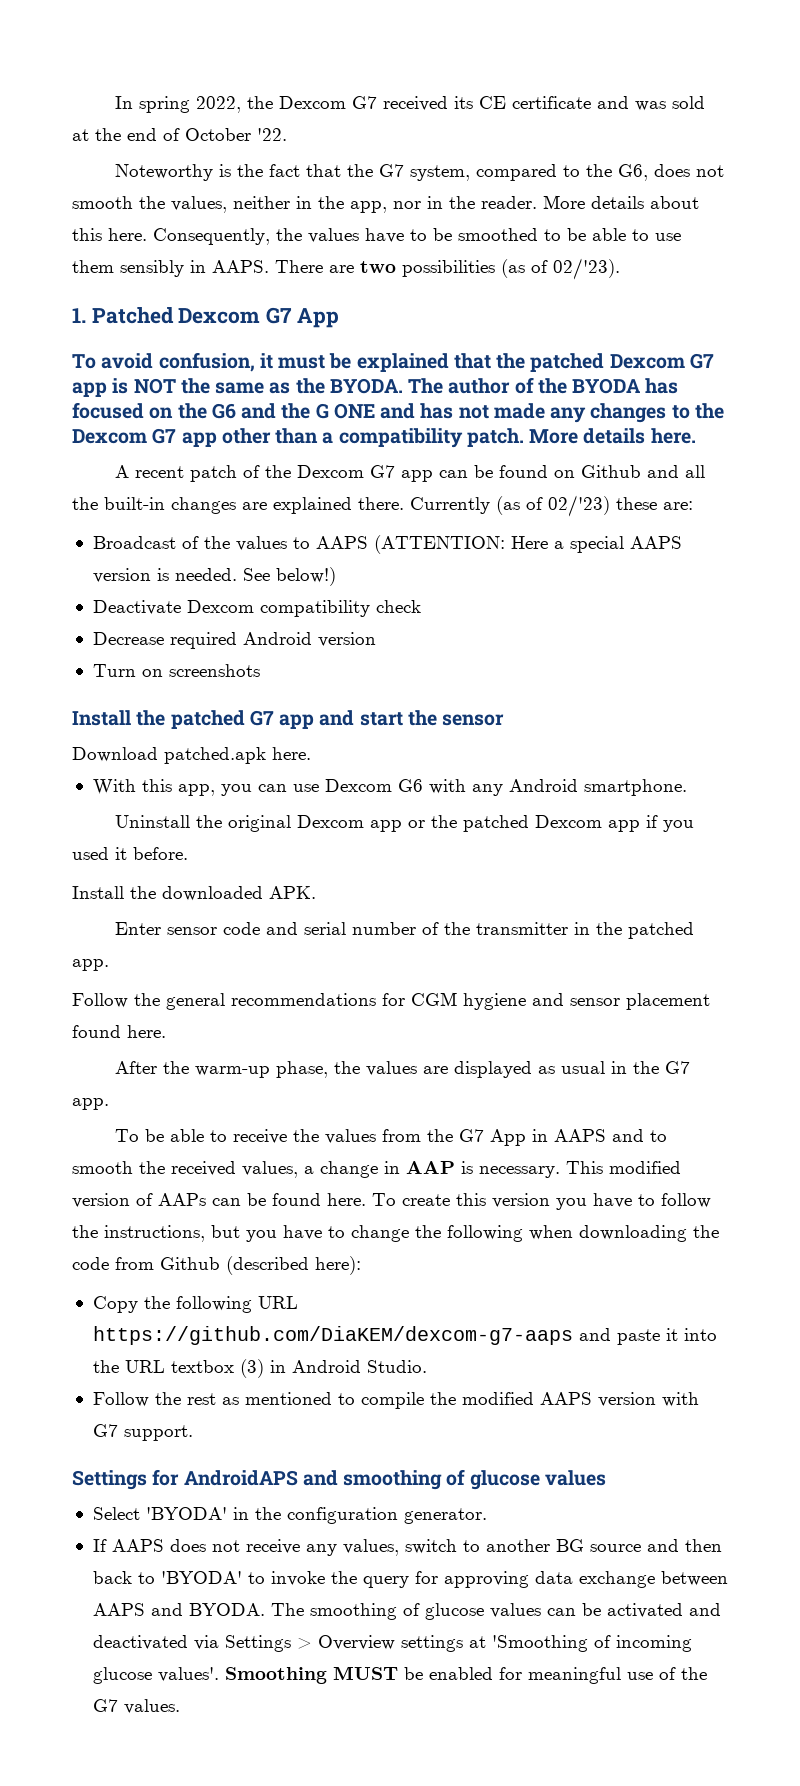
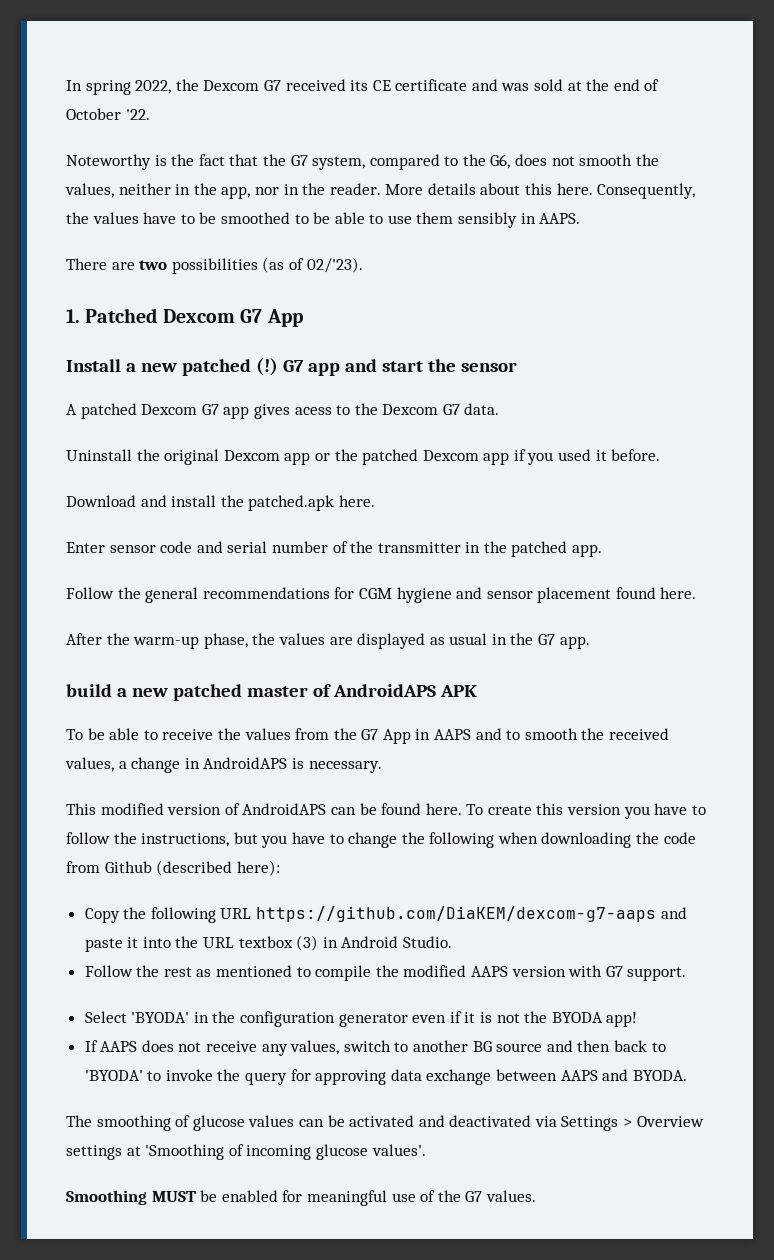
- Consequently, the values have to be smoothed to be able to use them sensibly in AAPS. There are two possibilities (as of 02/'23).
+ Consequently, the values have to be smoothed to be able to use them sensibly in AAPS.
+ There are two possibilities (as of 02/'23).
- To avoid confusion, it must be explained that the patched Dexcom G7 app is NOT the same as the BYODA. The author of the BYODA has focused on the G6 and the G ONE and has not made any changes to the Dexcom G7 app other than a compatibility patch. More details here.
- A recent patch of the Dexcom G7 app can be found on Github and all the built-in changes are explained there. Currently (as of 02/'23) these are:
- Broadcast of the values to AAPS (ATTENTION: Here a special AAPS version is needed. See below!)
- Deactivate Dexcom compatibility check
- Decrease required Android version
- Turn on screenshots
- Install the patched G7 app and start the sensor
+ Install a new patched (!) G7 app and start the sensor
- Download patched.apk here.
- With this app, you can use Dexcom G6 with any Android smartphone.
+ A patched Dexcom G7 app gives acess to the Dexcom G7 data.
- Install the downloaded APK.
+ Download and install the patched.apk here.
+ build a new patched master of AndroidAPS APK
- To be able to receive the values from the G7 App in AAPS and to smooth the received values, a change in AAP is necessary. This modified version of AAPs can be found here.
+ To be able to receive the values from the G7 App in AAPS and to smooth the received values, a change in AndroidAPS is necessary.
+ This modified version of AndroidAPS can be found here.
- Settings for AndroidAPS and smoothing of glucose values
- Select 'BYODA' in the configuration generator.
+ Select 'BYODA' in the configuration generator even if it is not the BYODA app!
- If AAPS does not receive any values, switch to another BG source and then back to 'BYODA' to invoke the query for approving data exchange between AAPS and BYODA. The smoothing of glucose values can be activated and deactivated via Settings > Overview settings at 'Smoothing of incoming glucose values'. Smoothing MUST be enabled for meaningful use of the G7 values.
+ If AAPS does not receive any values, switch to another BG source and then back to 'BYODA' to invoke the query for approving data exchange between AAPS and BYODA.
+ The smoothing of glucose values can be activated and deactivated via Settings > Overview settings at 'Smoothing of incoming glucose values'.
+ Smoothing MUST be enabled for meaningful use of the G7 values.

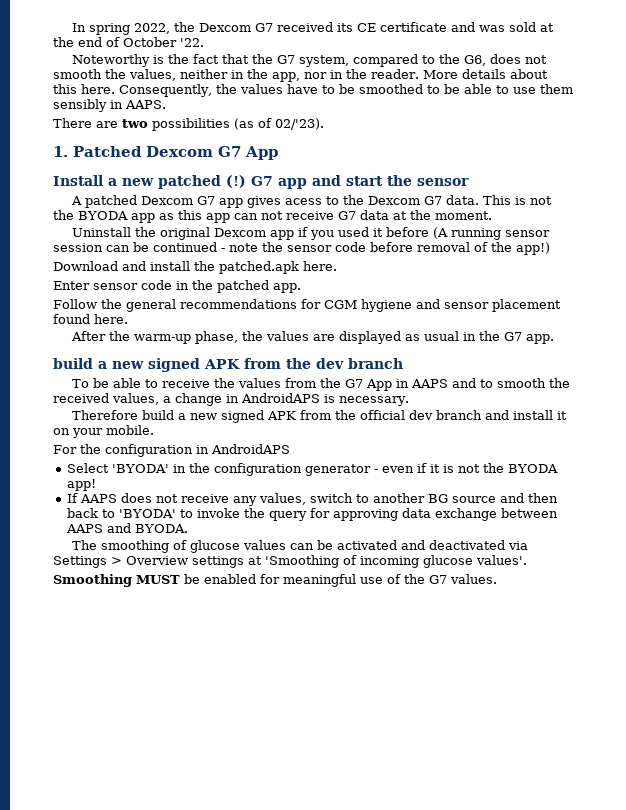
+ This is not the BYODA app as this app can not receive G7 data at the moment.
- Uninstall the original Dexcom app or the patched Dexcom app if you used it before.
+ Uninstall the original Dexcom app if you used it before (A running sensor session can be continued - note the sensor code before removal of the app!)
- Enter sensor code and serial number of the transmitter in the patched app.
+ Enter sensor code in the patched app.
- build a new patched master of AndroidAPS APK
+ build a new signed APK from the dev branch
- This modified version of AndroidAPS can be found here. To create this version you have to follow the instructions, but you have to change the following when downloading the code from Github (described here):
- Copy the following URL https://github.com/DiaKEM/dexcom-g7-aaps and paste it into the URL textbox (3) in Android Studio.
- Follow the rest as mentioned to compile the modified AAPS version with G7 support.
+ Therefore build a new signed APK from the official dev branch and install it on your mobile.
+ For the configuration in AndroidAPS
- Select 'BYODA' in the configuration generator even if it is not the BYODA app!
+ Select 'BYODA' in the configuration generator - even if it is not the BYODA app!

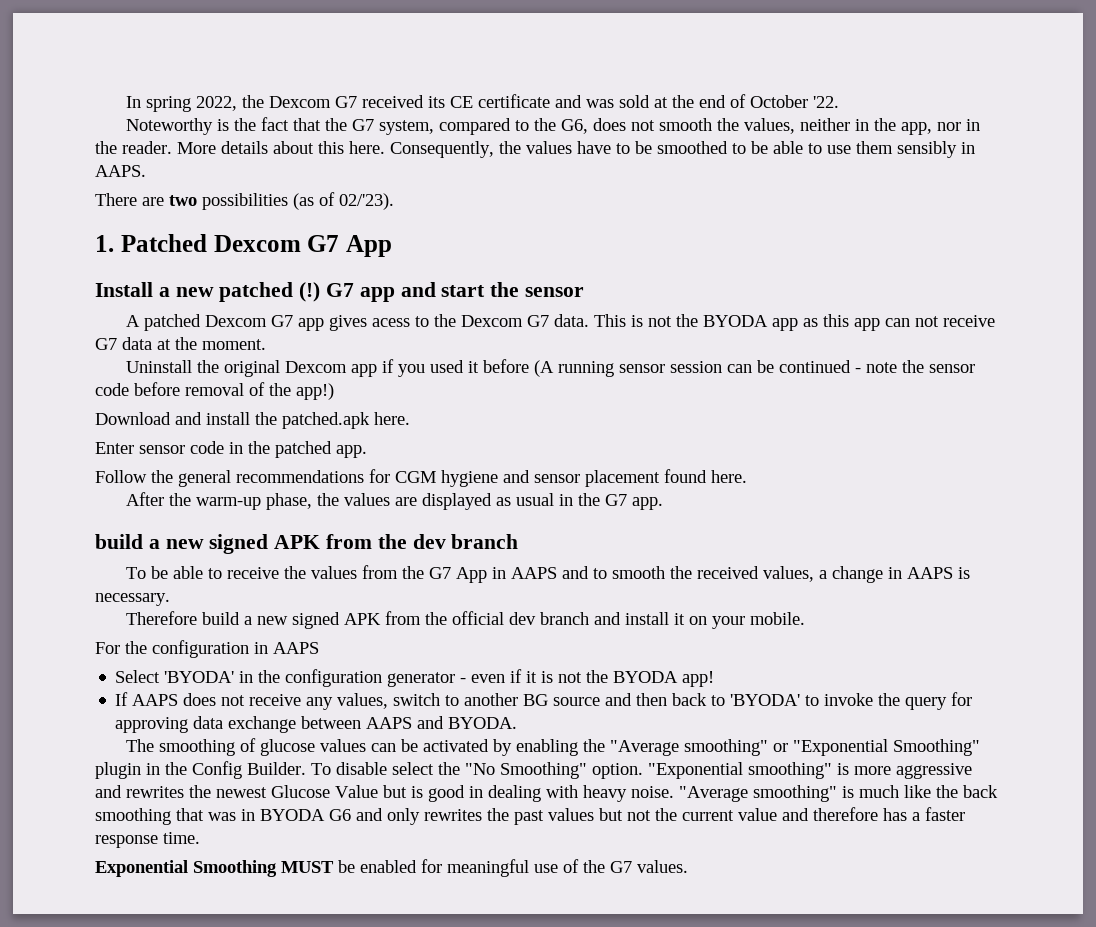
- To be able to receive the values from the G7 App in AAPS and to smooth the received values, a change in AndroidAPS is necessary.
+ To be able to receive the values from the G7 App in AAPS and to smooth the received values, a change in AAPS is necessary.
- For the configuration in AndroidAPS
+ For the configuration in AAPS
- The smoothing of glucose values can be activated and deactivated via Settings > Overview settings at 'Smoothing of incoming glucose values'.
- Smoothing MUST be enabled for meaningful use of the G7 values.
+ The smoothing of glucose values can be activated by enabling the "Average smoothing" or "Exponential Smoothing" plugin in the Config Builder. To disable select the "No Smoothing" option. "Exponential smoothing" is more aggressive and rewrites the newest Glucose Value but is good in dealing with heavy noise. "Average smoothing" is much like the back smoothing that was in BYODA G6 and only rewrites the past values but not the current value and therefore has a faster response time.
+ Exponential Smoothing MUST be enabled for meaningful use of the G7 values.

